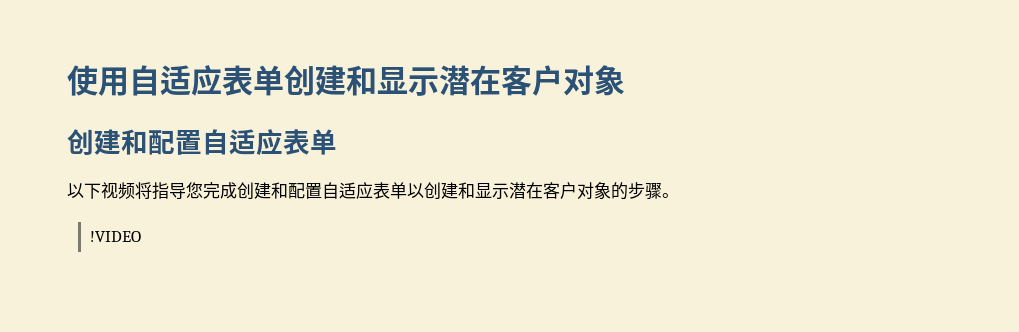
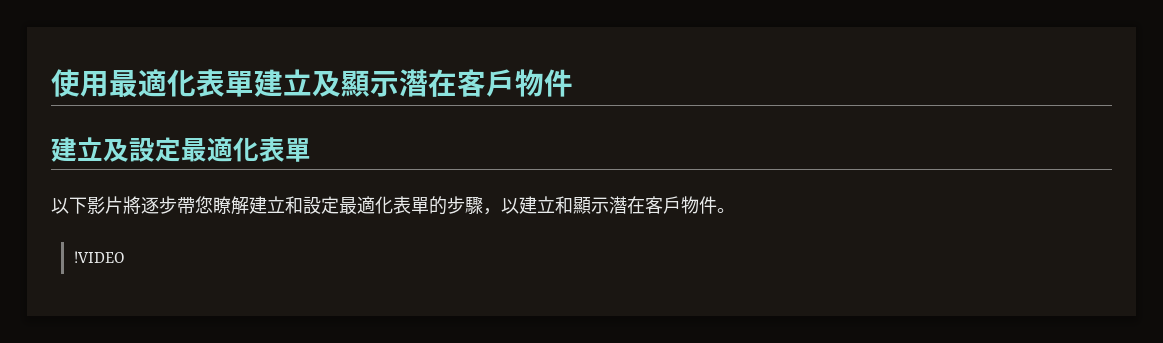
- 使用自适应表单创建和显示潜在客户对象
- 创建和配置自适应表单
- 以下视频将指导您完成创建和配置自适应表单以创建和显示潜在客户对象的步骤。
+ 使用最適化表單建立及顯示潛在客戶物件
+ 建立及設定最適化表單
+ 以下影片將逐步帶您瞭解建立和設定最適化表單的步驟，以建立和顯示潛在客戶物件。

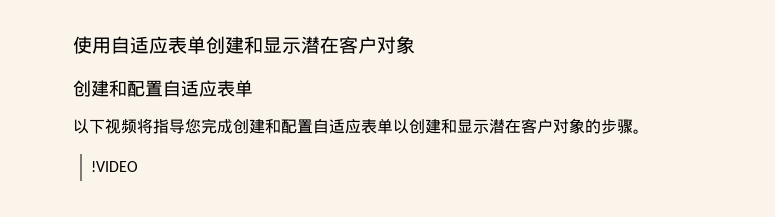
- 使用最適化表單建立及顯示潛在客戶物件
- 建立及設定最適化表單
- 以下影片將逐步帶您瞭解建立和設定最適化表單的步驟，以建立和顯示潛在客戶物件。
+ 使用自适应表单创建和显示潜在客户对象
+ 创建和配置自适应表单
+ 以下视频将指导您完成创建和配置自适应表单以创建和显示潜在客户对象的步骤。

